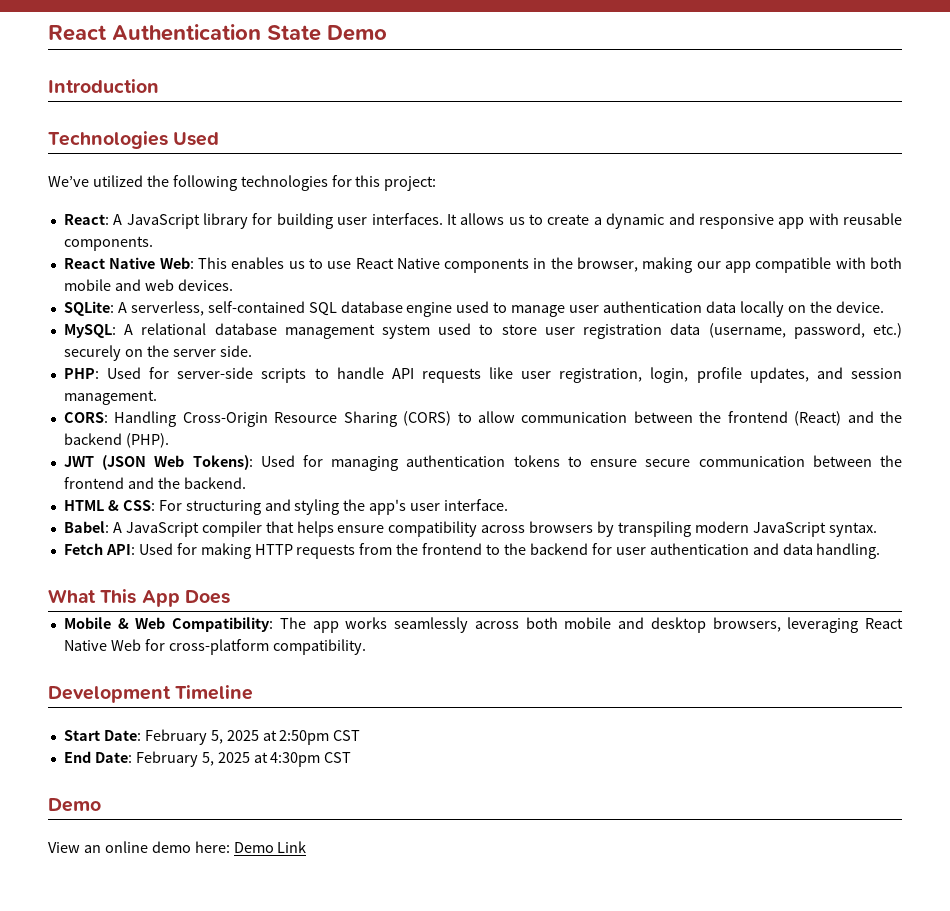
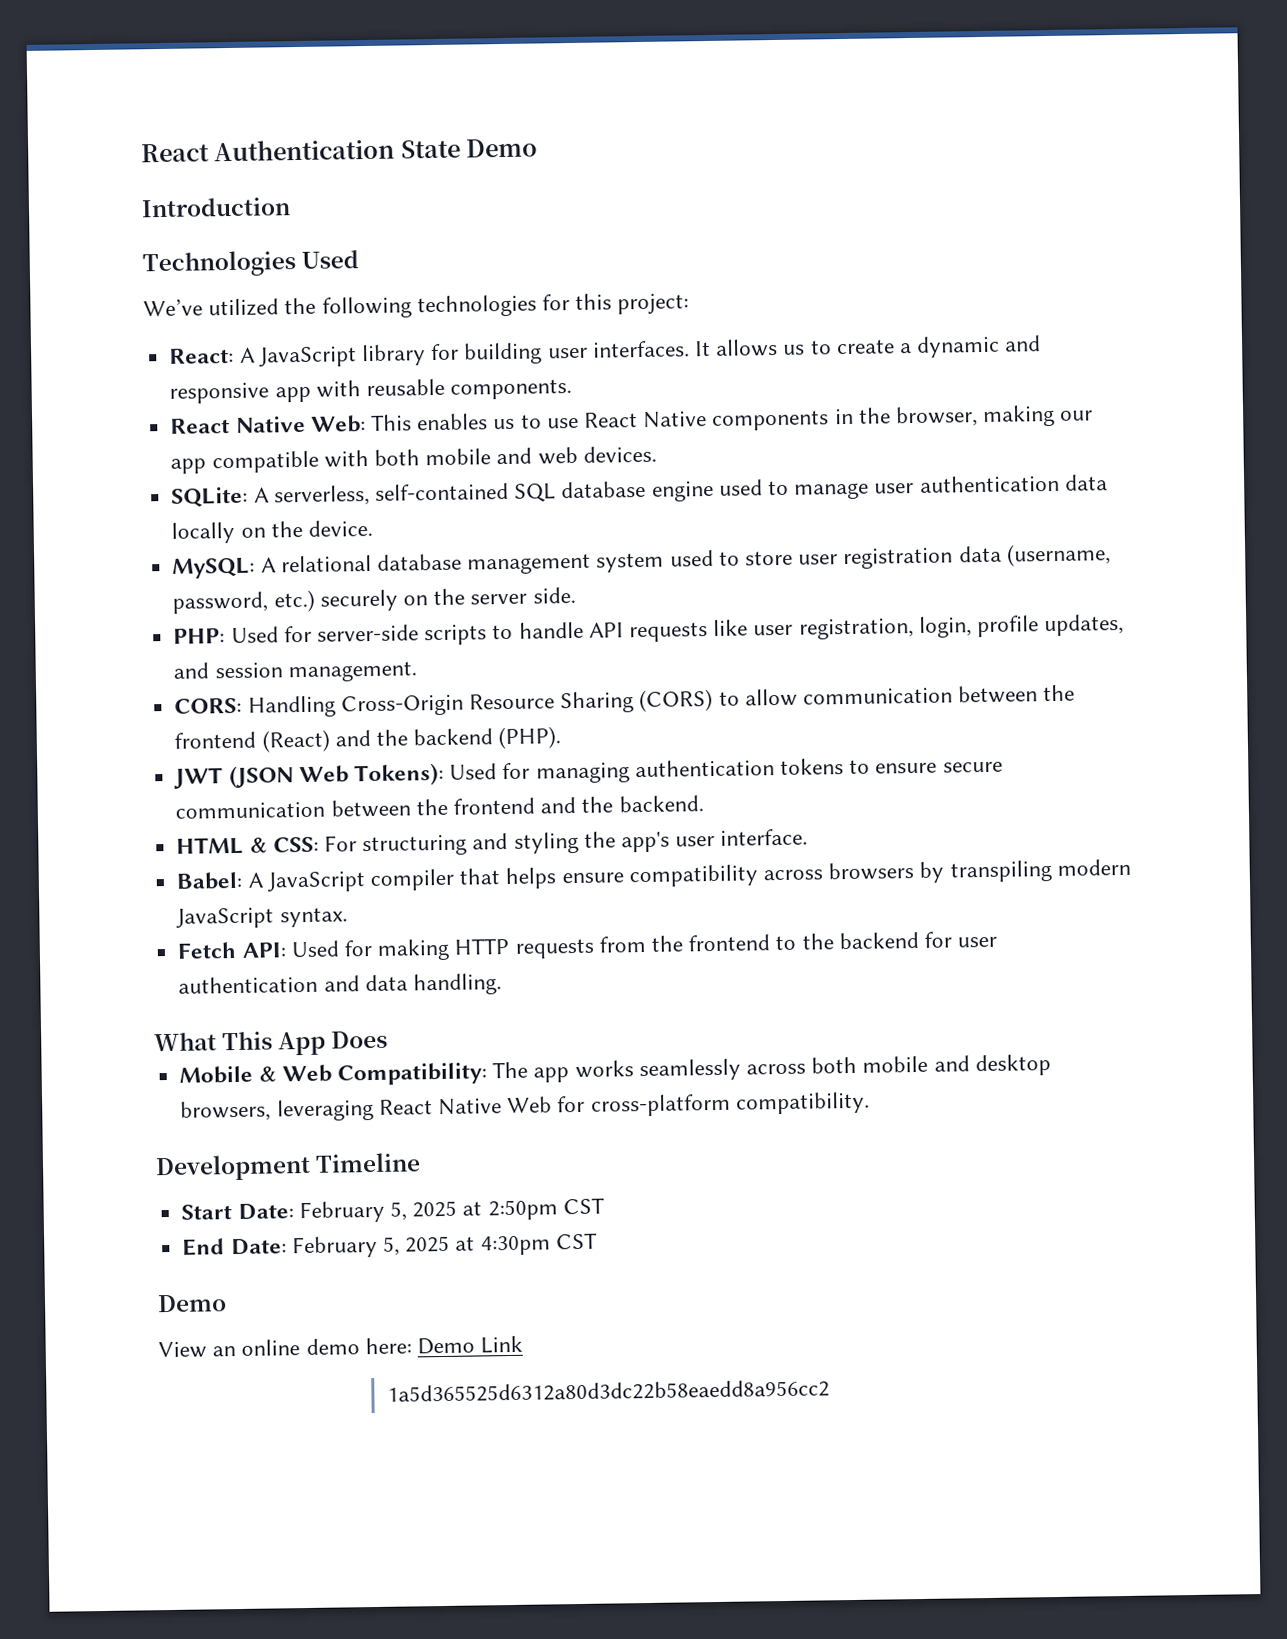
+ 1a5d365525d6312a80d3dc22b58eaedd8a956cc2

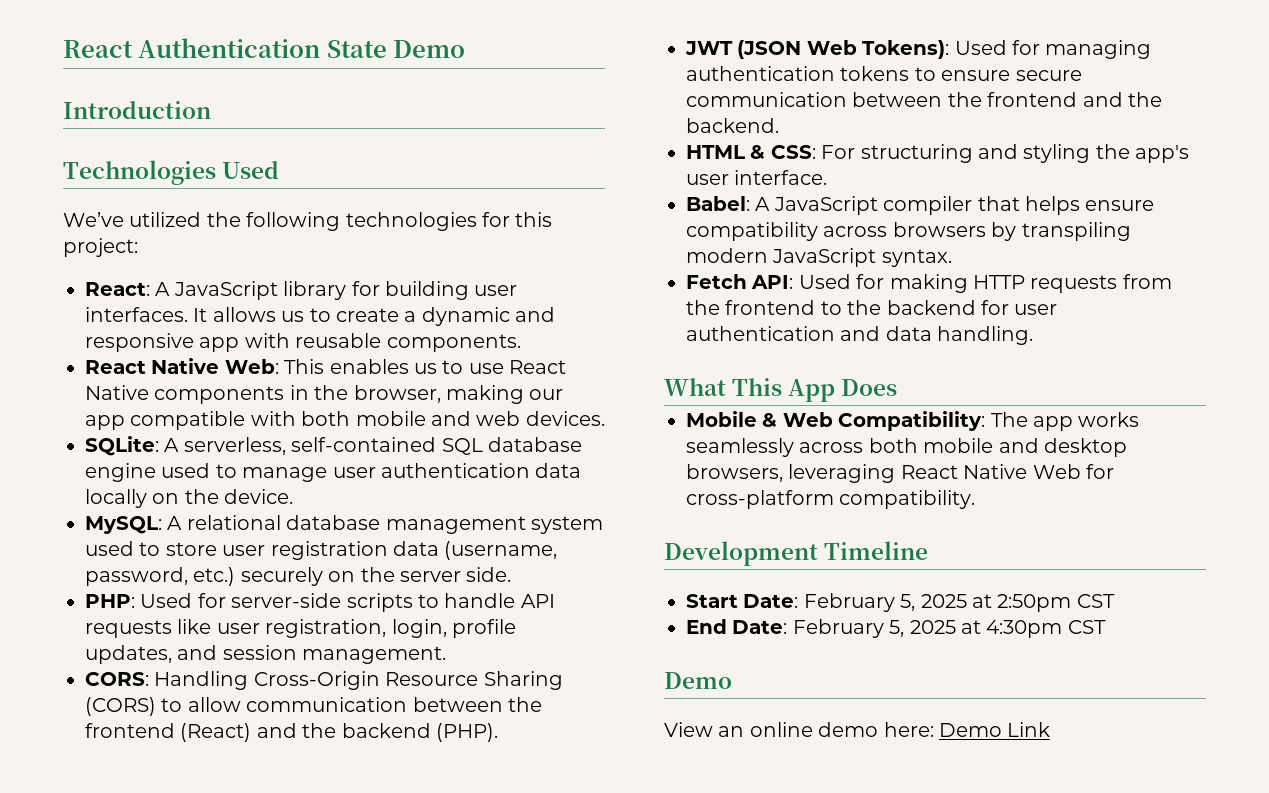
- 1a5d365525d6312a80d3dc22b58eaedd8a956cc2

